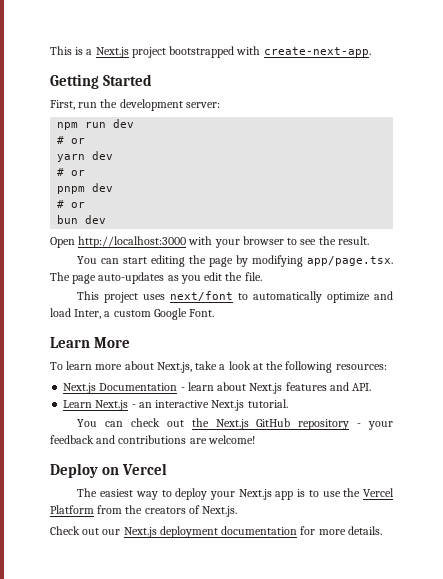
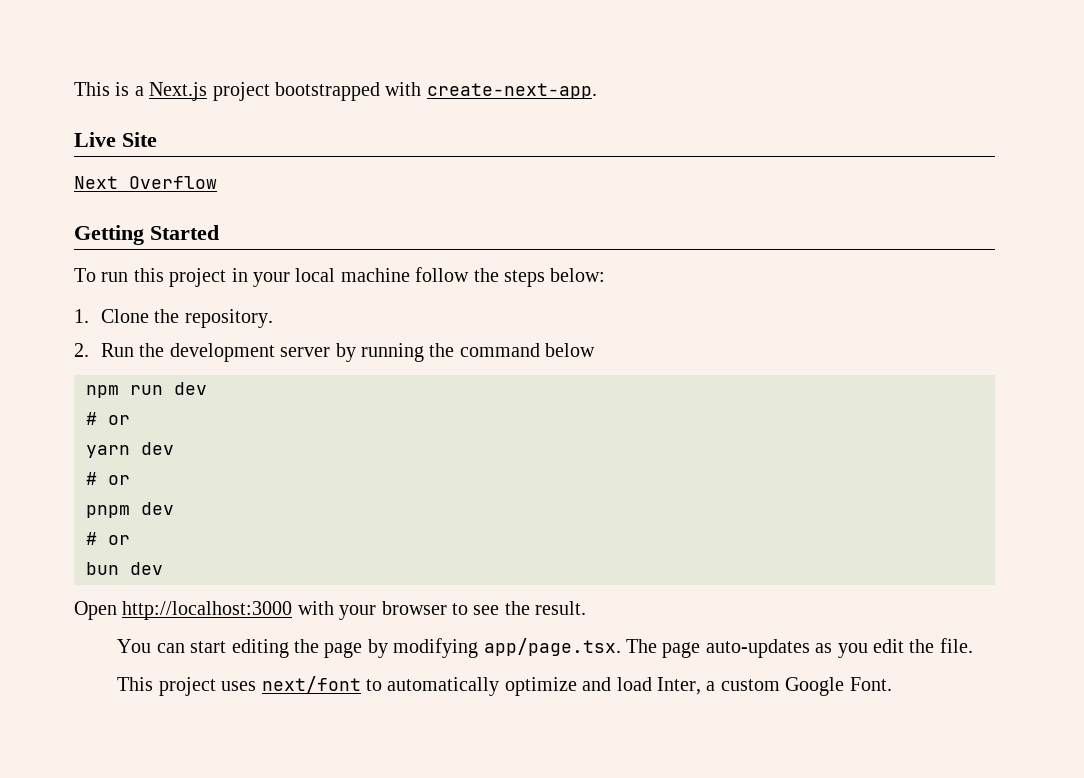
+ Live Site
+ Next Overflow
  Getting Started
- First, run the development server:
+ To run this project in your local machine follow the steps below:
+ 1. Clone the repository.
+ 2. Run the development server by running the command below
- Learn More
- To learn more about Next.js, take a look at the following resources:
- Next.js Documentation - learn about Next.js features and API.
- Learn Next.js - an interactive Next.js tutorial.
- You can check out the Next.js GitHub repository - your feedback and contributions are welcome!
- Deploy on Vercel
- The easiest way to deploy your Next.js app is to use the Vercel Platform from the creators of Next.js.
- Check out our Next.js deployment documentation for more details.

